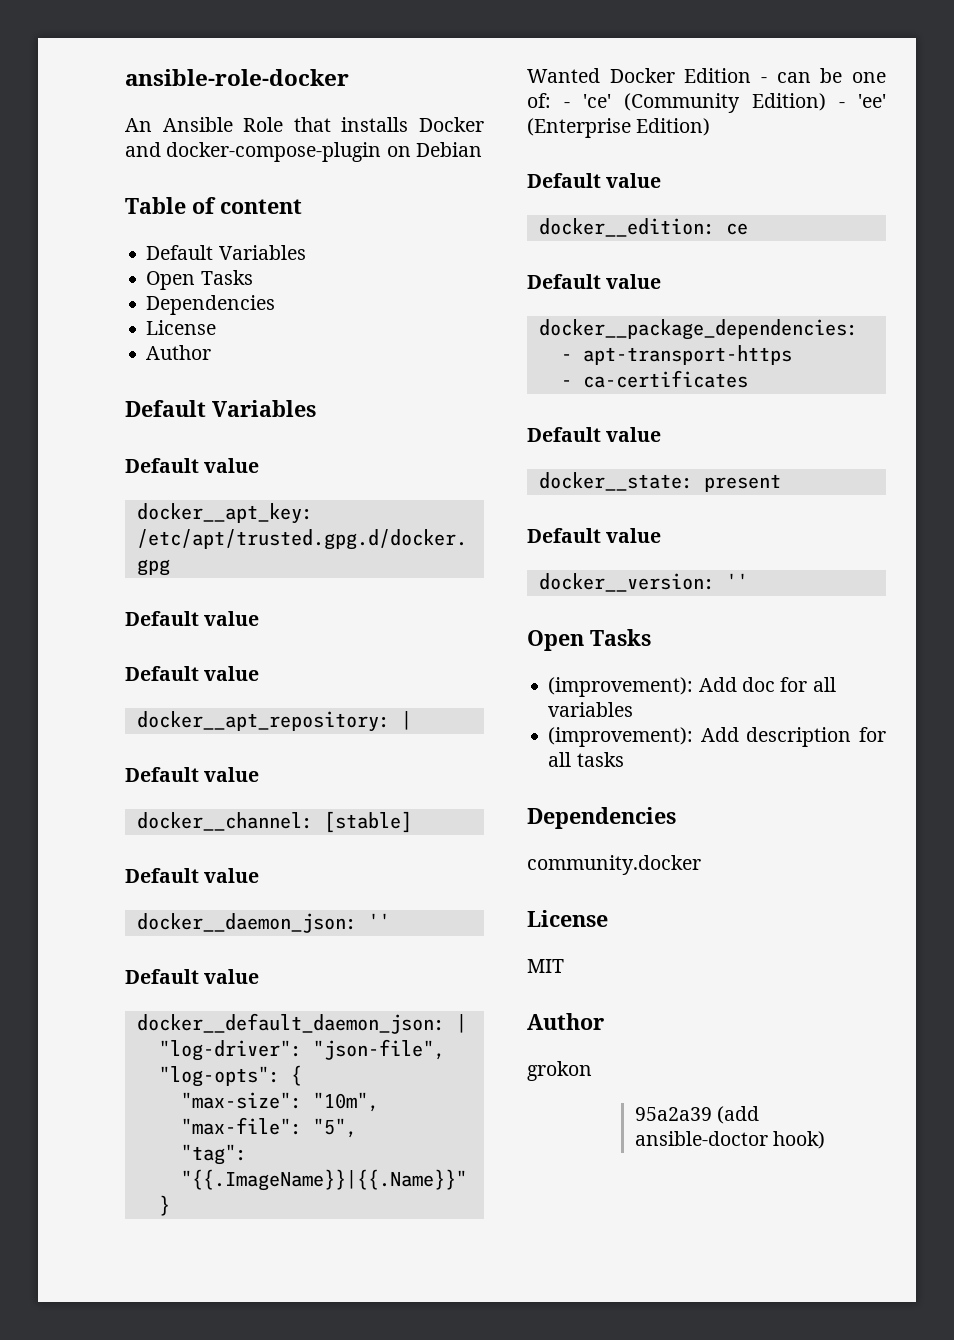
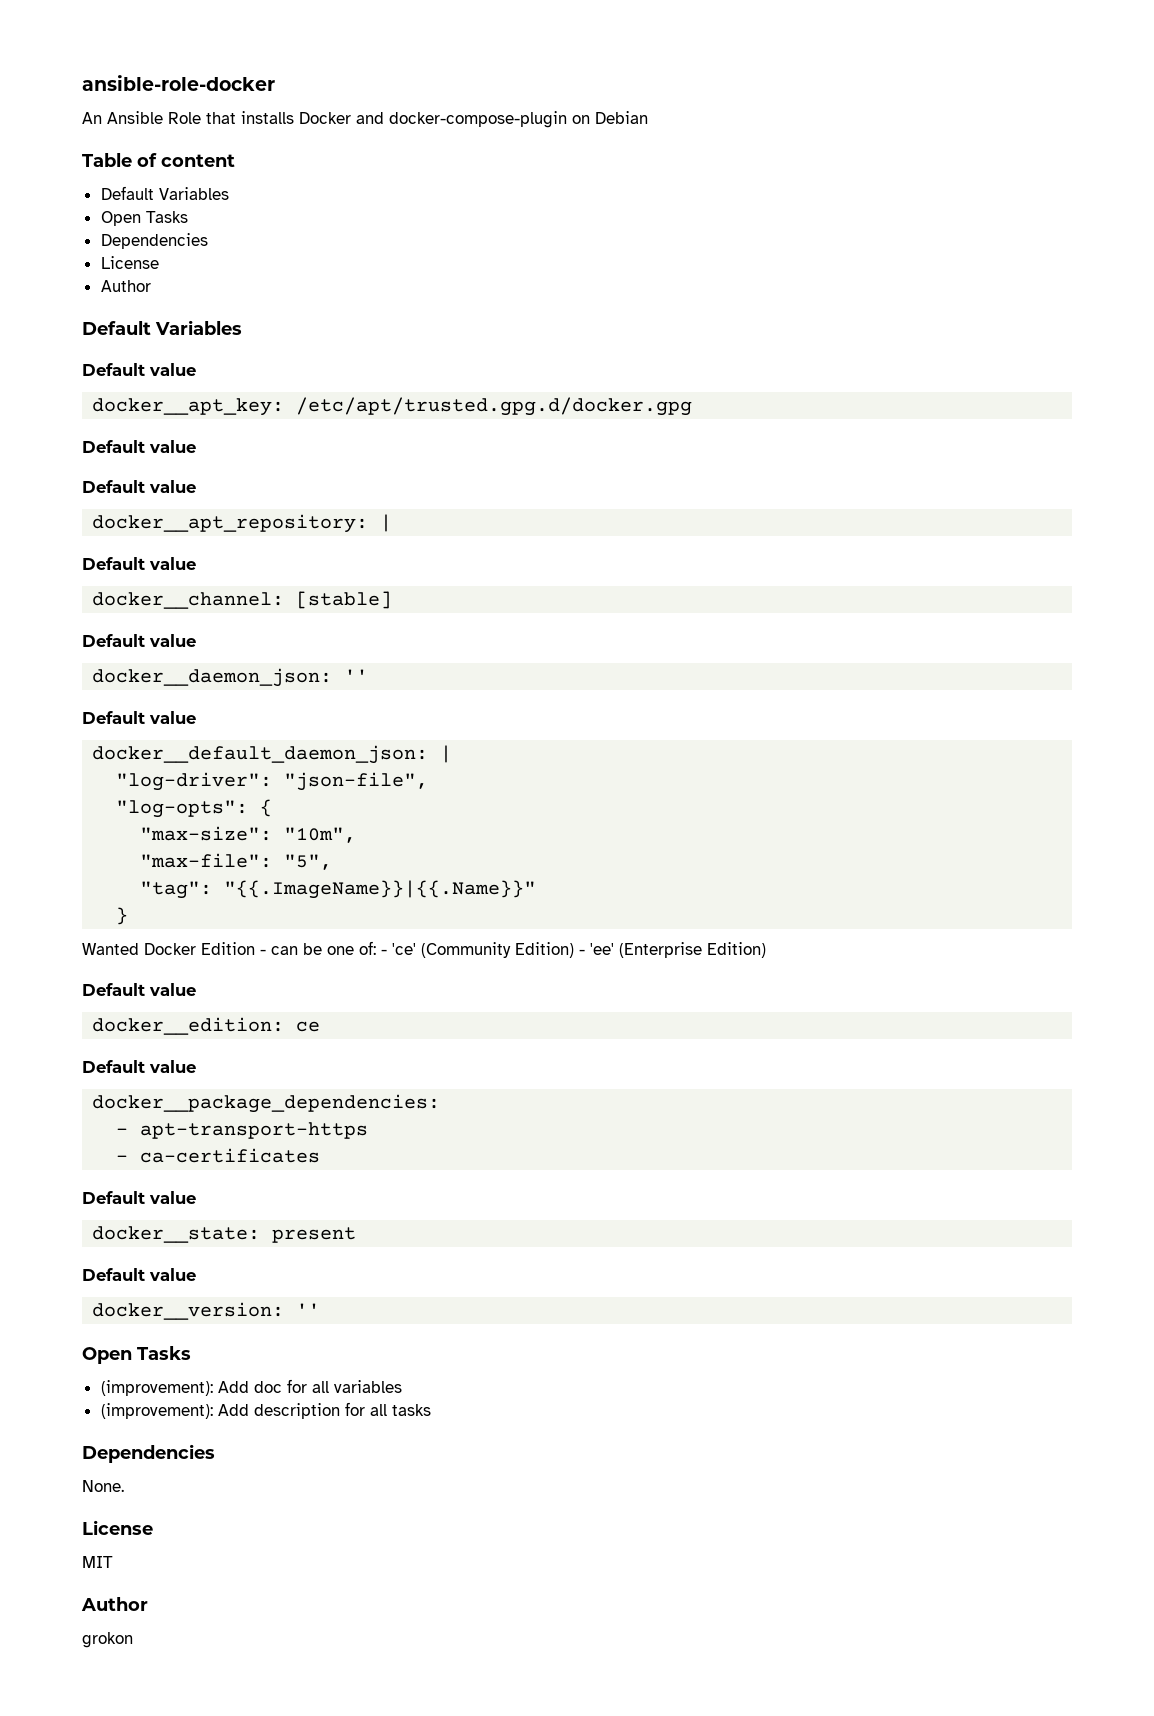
- community.docker
+ None.
- 95a2a39 (add ansible-doctor hook)

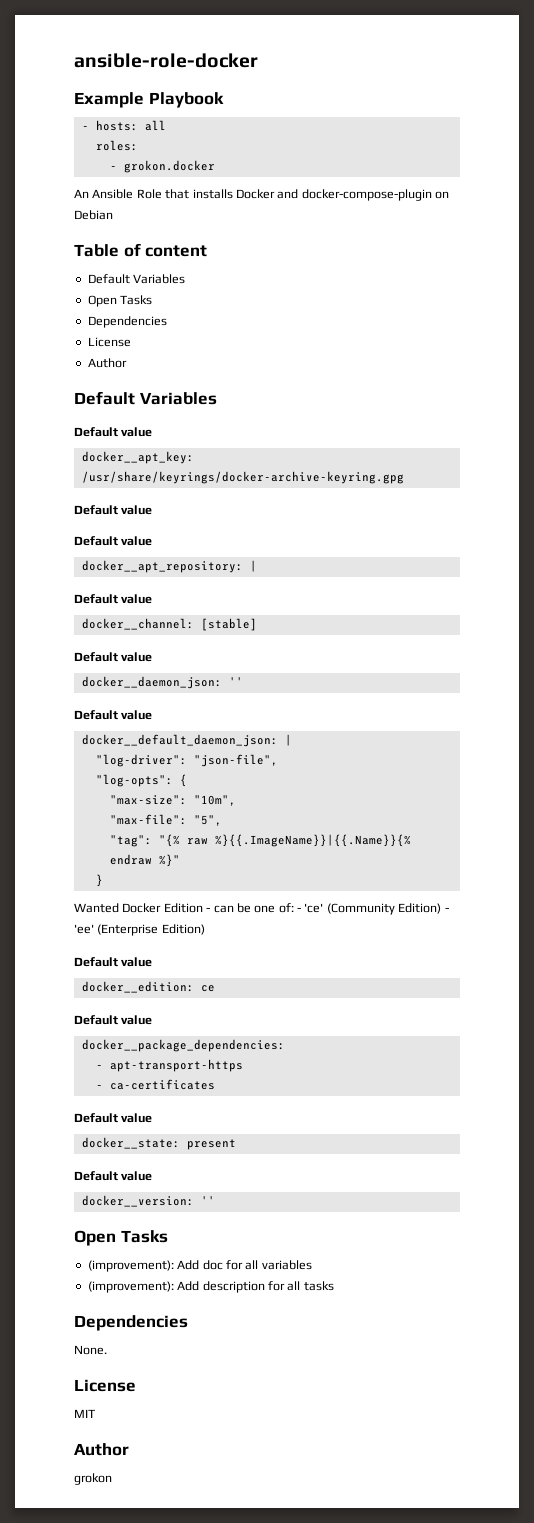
+ Example Playbook
+ - hosts: all
+ roles:
+ - grokon.docker
- docker__apt_key: /etc/apt/trusted.gpg.d/docker.gpg
+ docker__apt_key: /usr/share/keyrings/docker-archive-keyring.gpg
- "tag": "{{.ImageName}}|{{.Name}}"
+ "tag": "{% raw %}{{.ImageName}}|{{.Name}}{% endraw %}"

